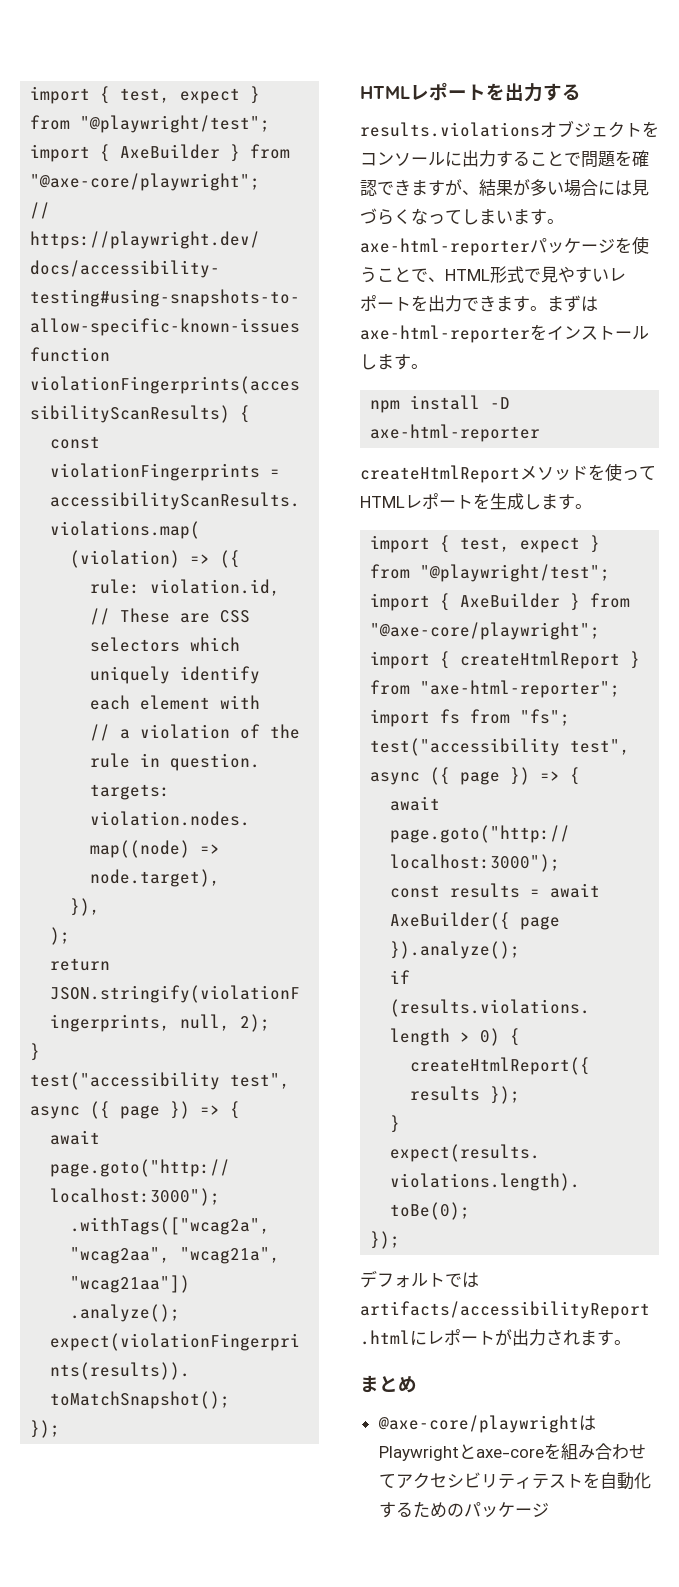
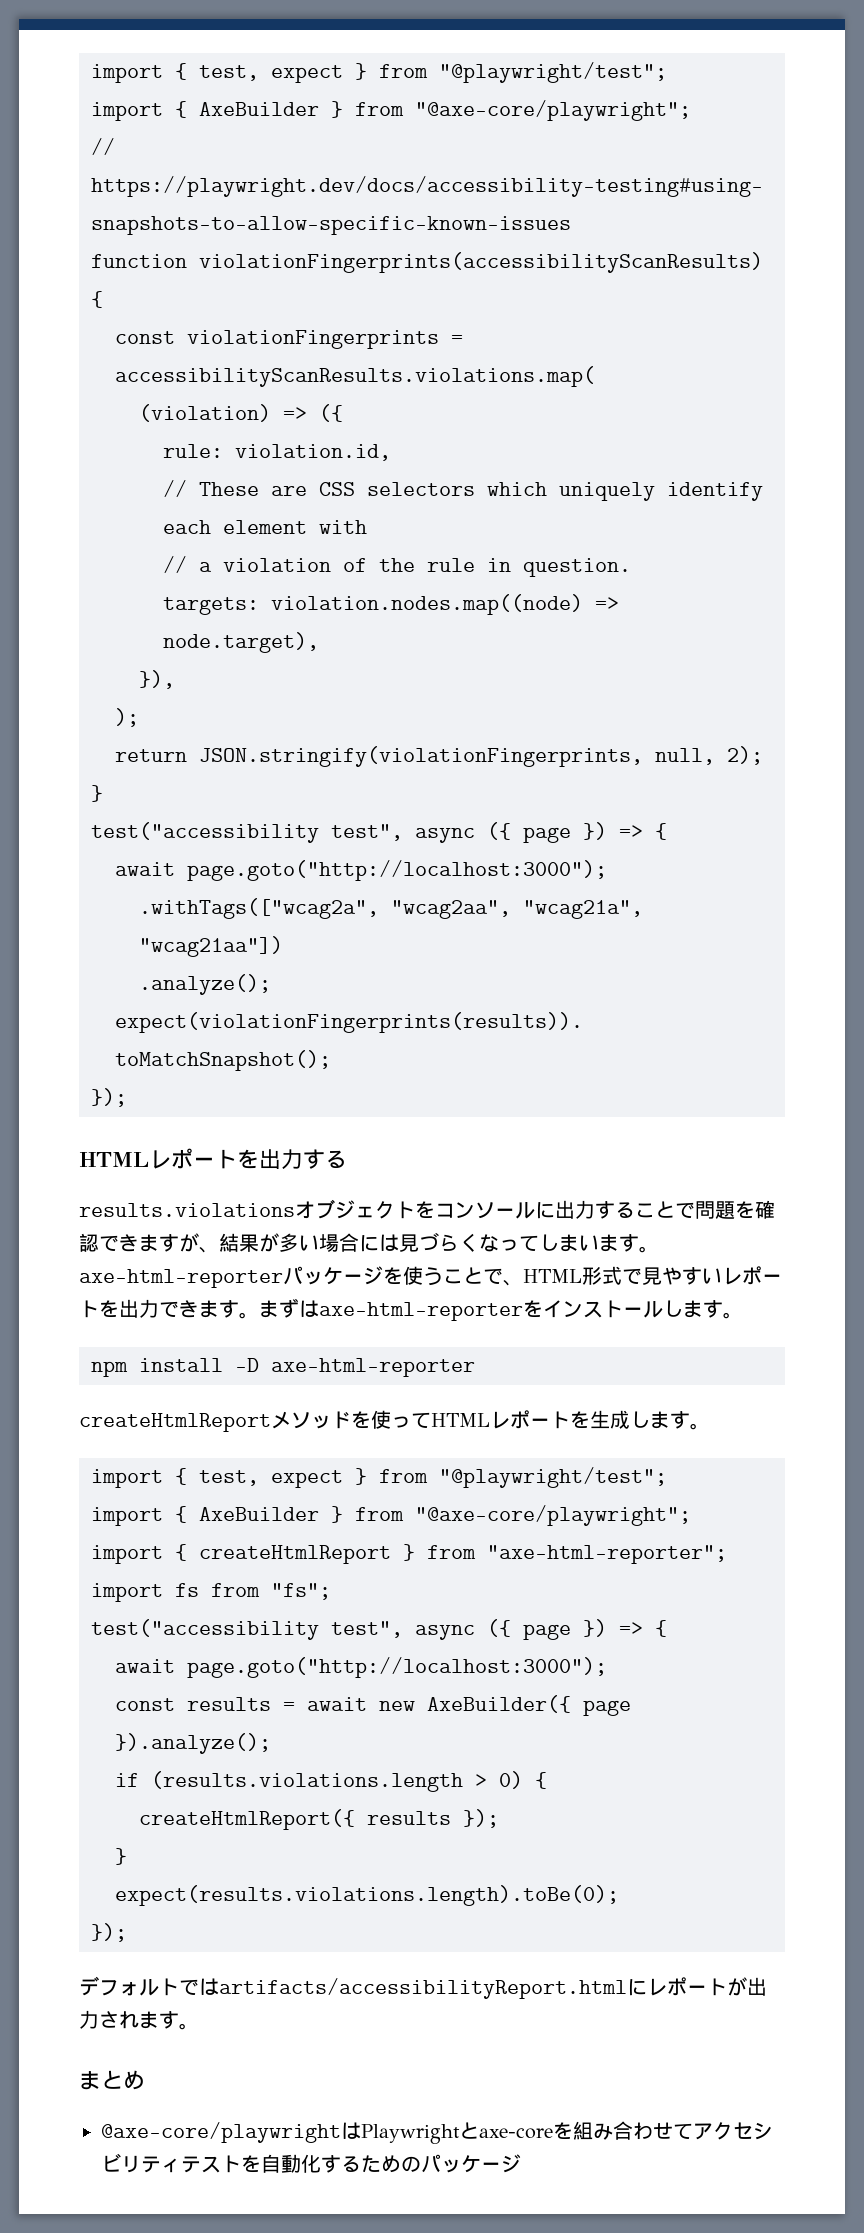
- const results = await AxeBuilder({ page }).analyze();
+ const results = await new AxeBuilder({ page }).analyze();

